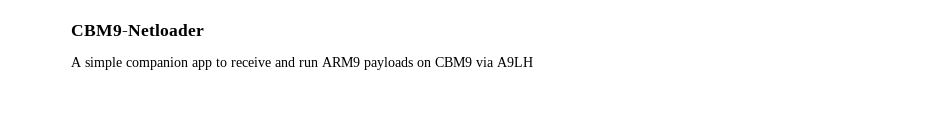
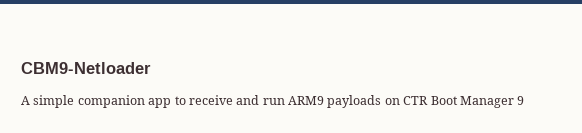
- A simple companion app to receive and run ARM9 payloads on CBM9 via A9LH
+ A simple companion app to receive and run ARM9 payloads on CTR Boot Manager 9

